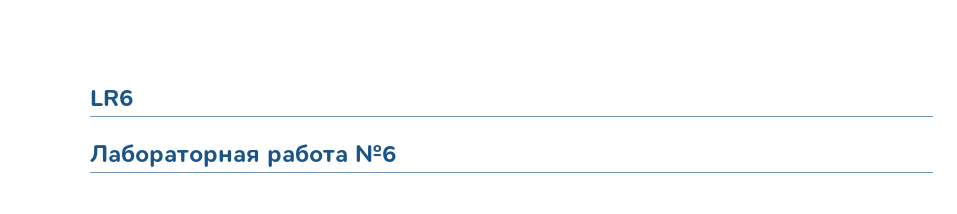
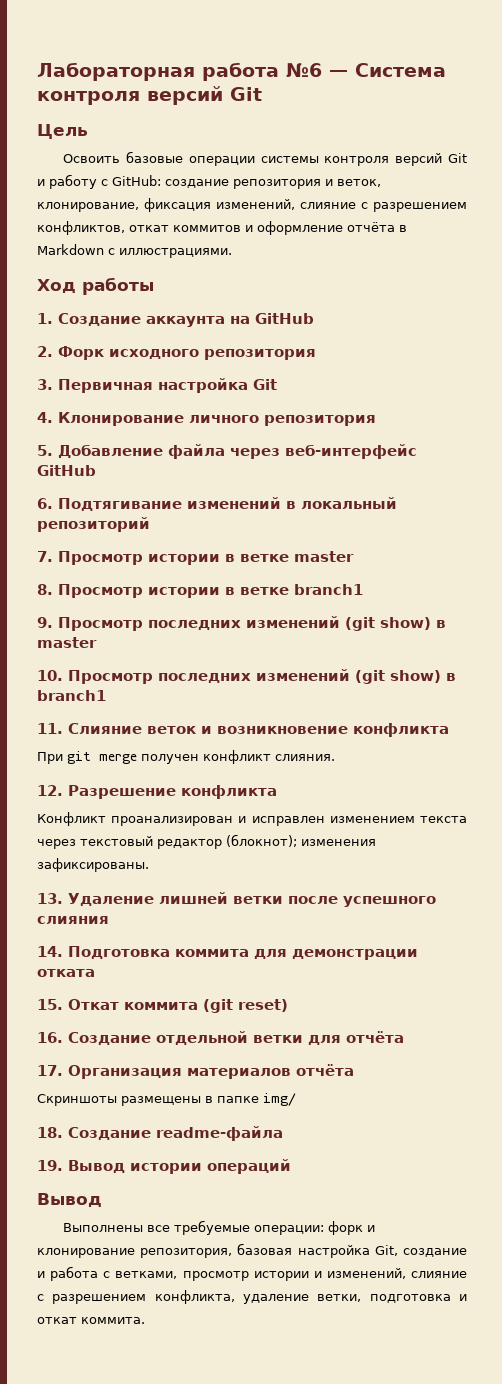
- LR6
- Лабораторная работа №6
+ Лабораторная работа №6 — Система контроля версий Git
+ Цель
+ Освоить базовые операции системы контроля версий Git и работу с GitHub: создание репозитория и веток, клонирование, фиксация изменений, слияние с разрешением конфликтов, откат коммитов и оформление отчёта в Markdown с иллюстрациями.
+ Ход работы
+ 1. Создание аккаунта на GitHub
+ 2. Форк исходного репозитория
+ 3. Первичная настройка Git
+ 4. Клонирование личного репозитория
+ 5. Добавление файла через веб-интерфейс GitHub
+ 6. Подтягивание изменений в локальный репозиторий
+ 7. Просмотр истории в ветке master
+ 8. Просмотр истории в ветке branch1
+ 9. Просмотр последних изменений (git show) в master
+ 10. Просмотр последних изменений (git show) в branch1
+ 11. Слияние веток и возникновение конфликта
+ При git merge получен конфликт слияния.
+ 12. Разрешение конфликта
+ Конфликт проанализирован и исправлен изменением текста через текстовый редактор (блокнот); изменения зафиксированы.
+ 13. Удаление лишней ветки после успешного слияния
+ 14. Подготовка коммита для демонстрации отката
+ 15. Откат коммита (git reset)
+ 16. Создание отдельной ветки для отчёта
+ 17. Организация материалов отчёта
+ Cкриншоты размещены в папке img/
+ 18. Создание readme-файла
+ 19. Вывод истории операций
+ Вывод
+ Выполнены все требуемые операции: форк и клонирование репозитория, базовая настройка Git, создание и работа с ветками, просмотр истории и изменений, слияние с разрешением конфликта, удаление ветки, подготовка и откат коммита.

